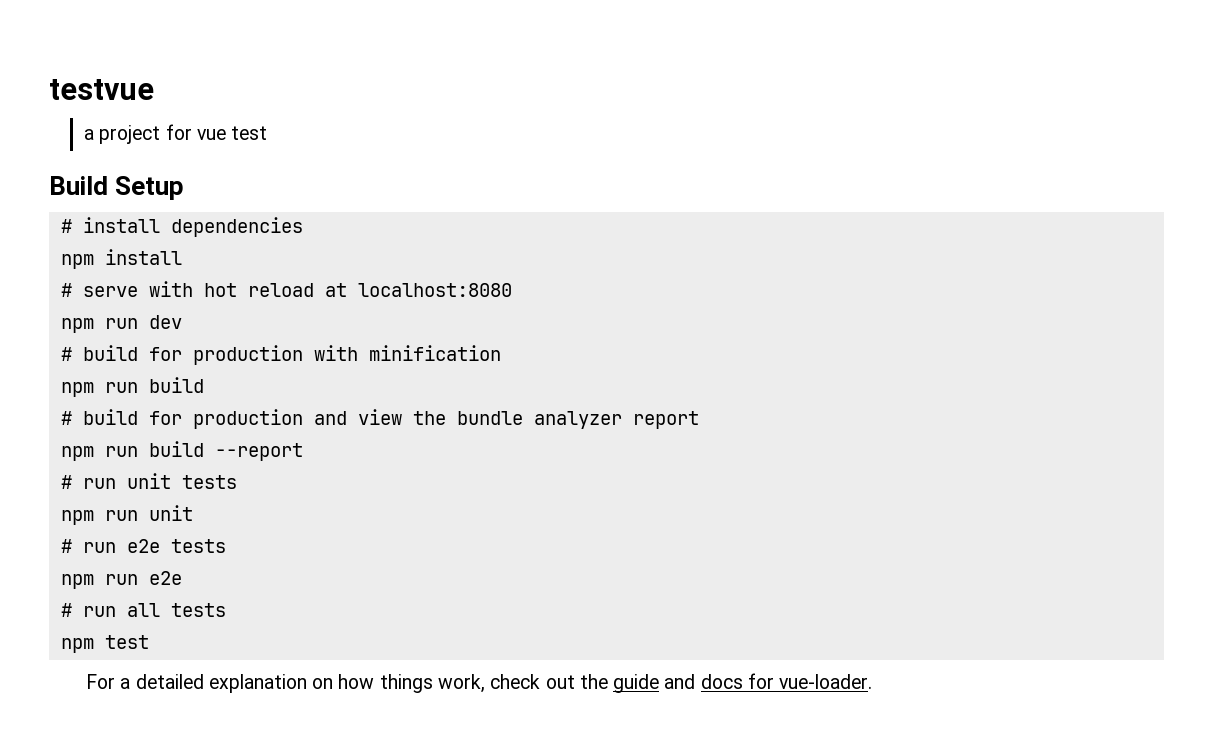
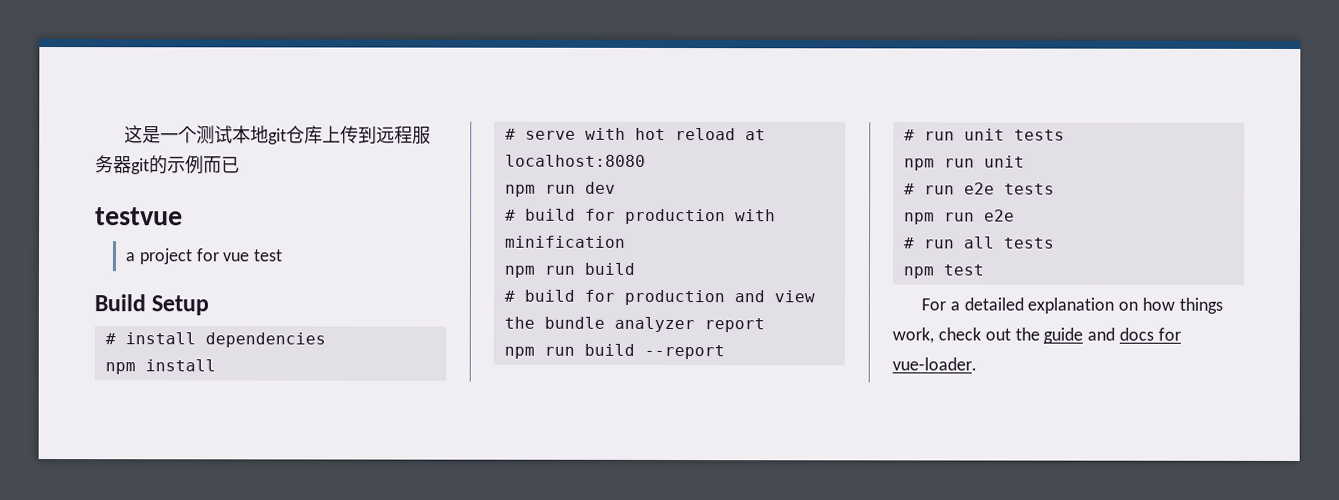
+ 这是一个测试本地git仓库上传到远程服务器git的示例而已

